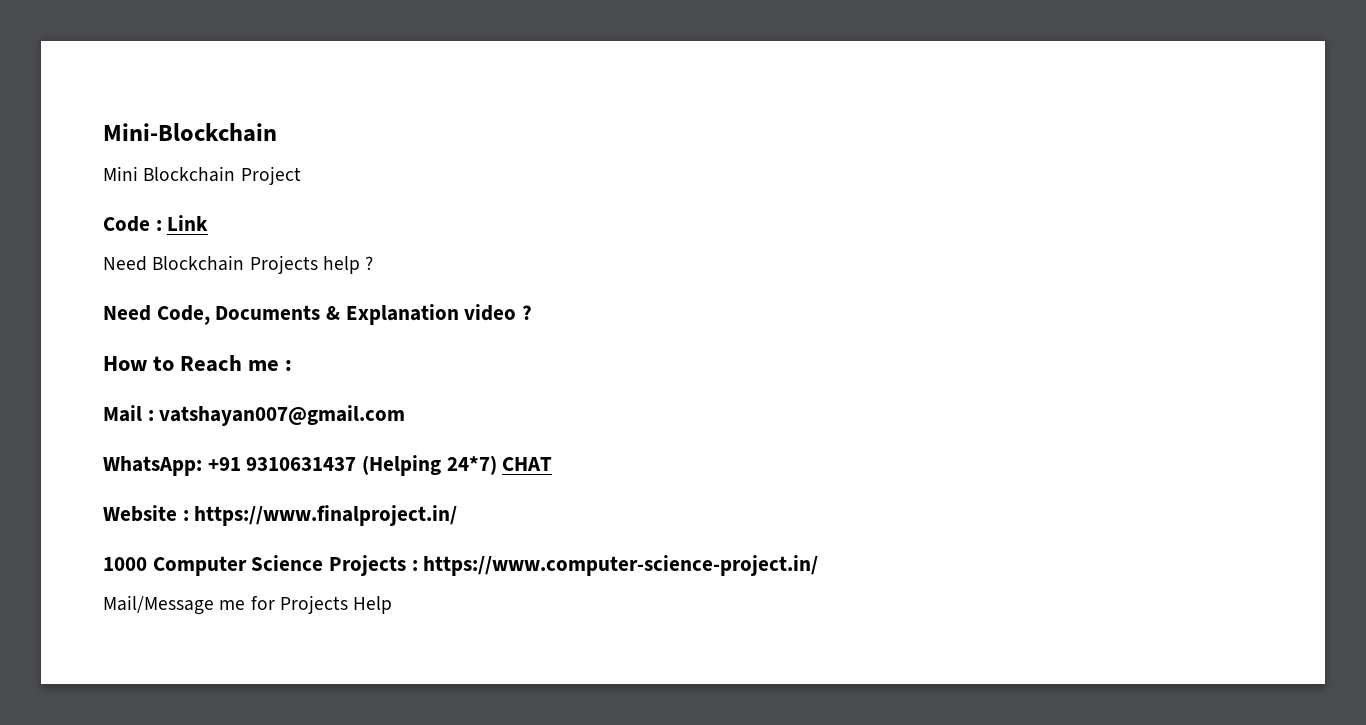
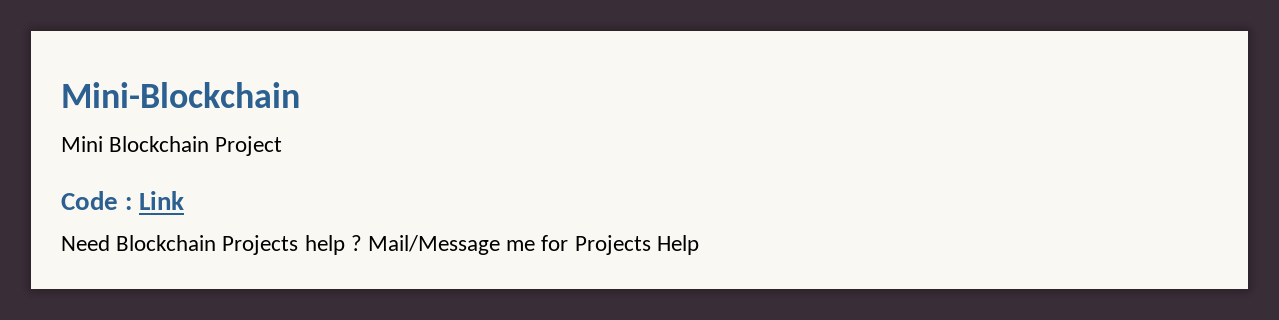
- Need Blockchain Projects help ?
- Need Code, Documents & Explanation video ?
- How to Reach me :
- Mail : vatshayan007@gmail.com
- WhatsApp: +91 9310631437 (Helping 24*7) CHAT
- Website : https://www.finalproject.in/
- 1000 Computer Science Projects : https://www.computer-science-project.in/
- Mail/Message me for Projects Help
+ Need Blockchain Projects help ? Mail/Message me for Projects Help

